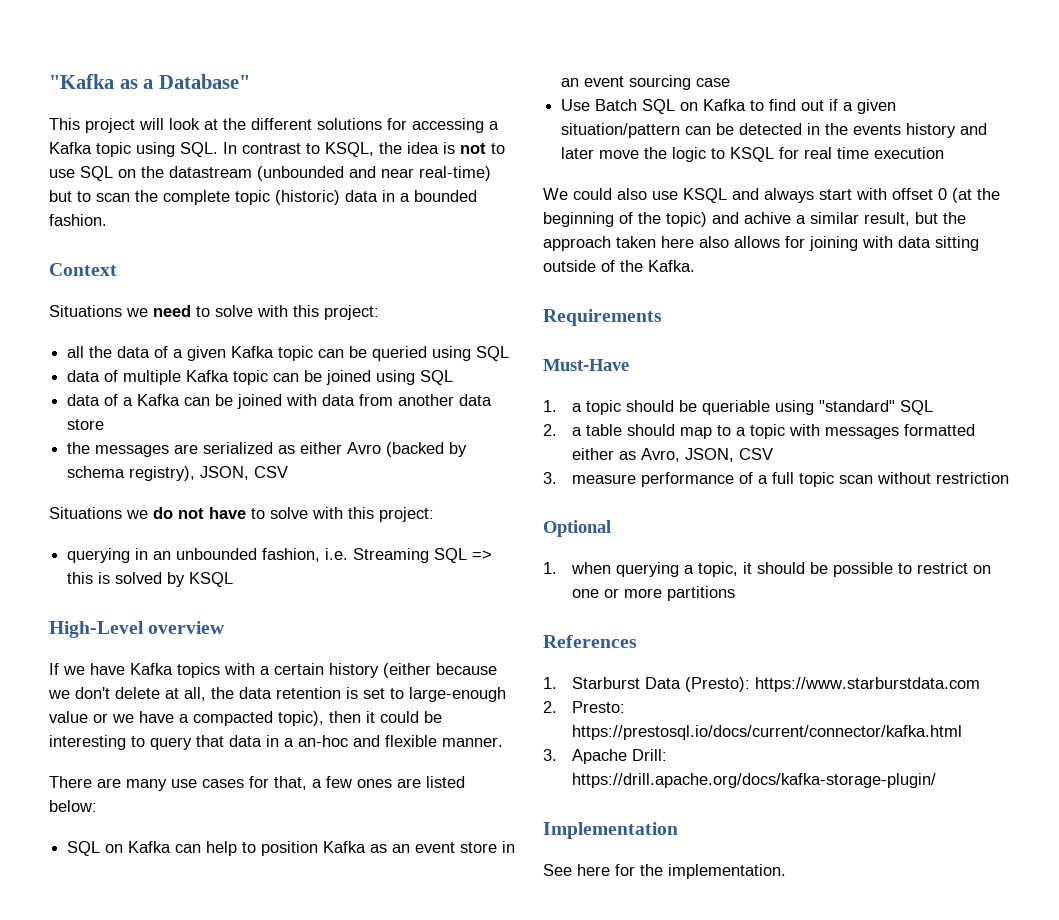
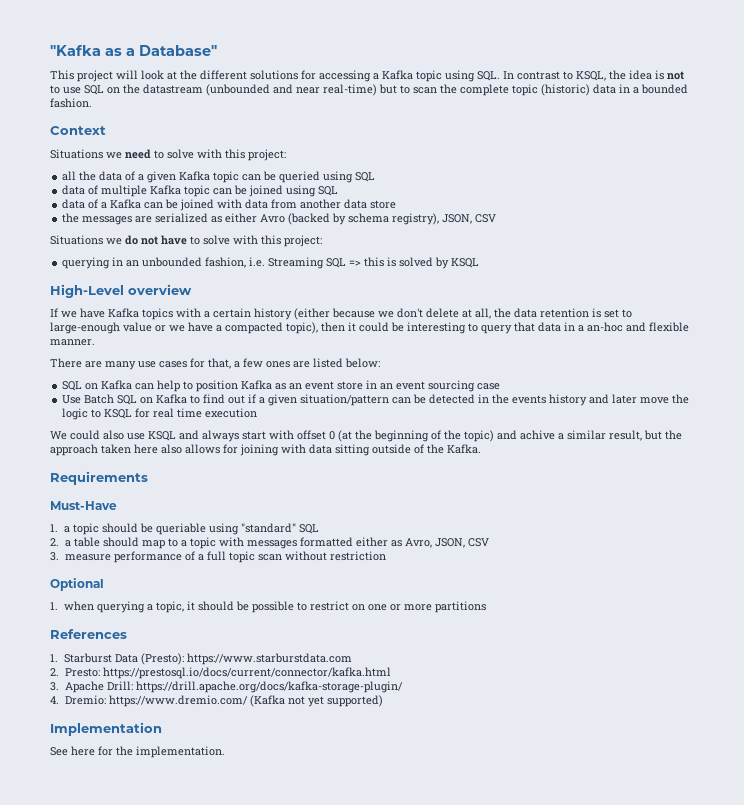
+ 4. Dremio: https://www.dremio.com/ (Kafka not yet supported)

